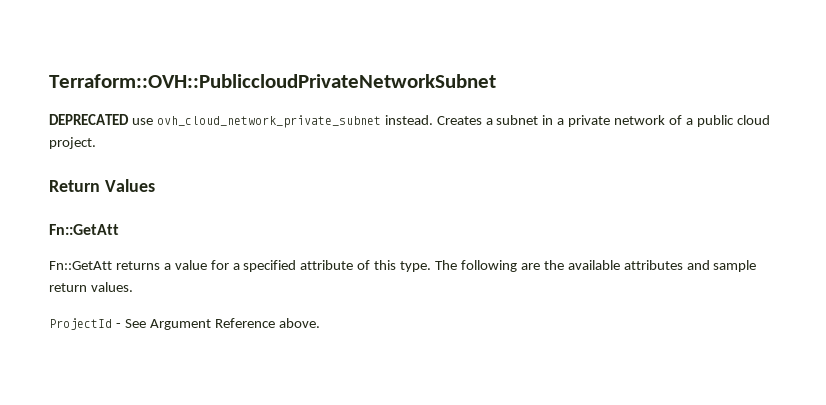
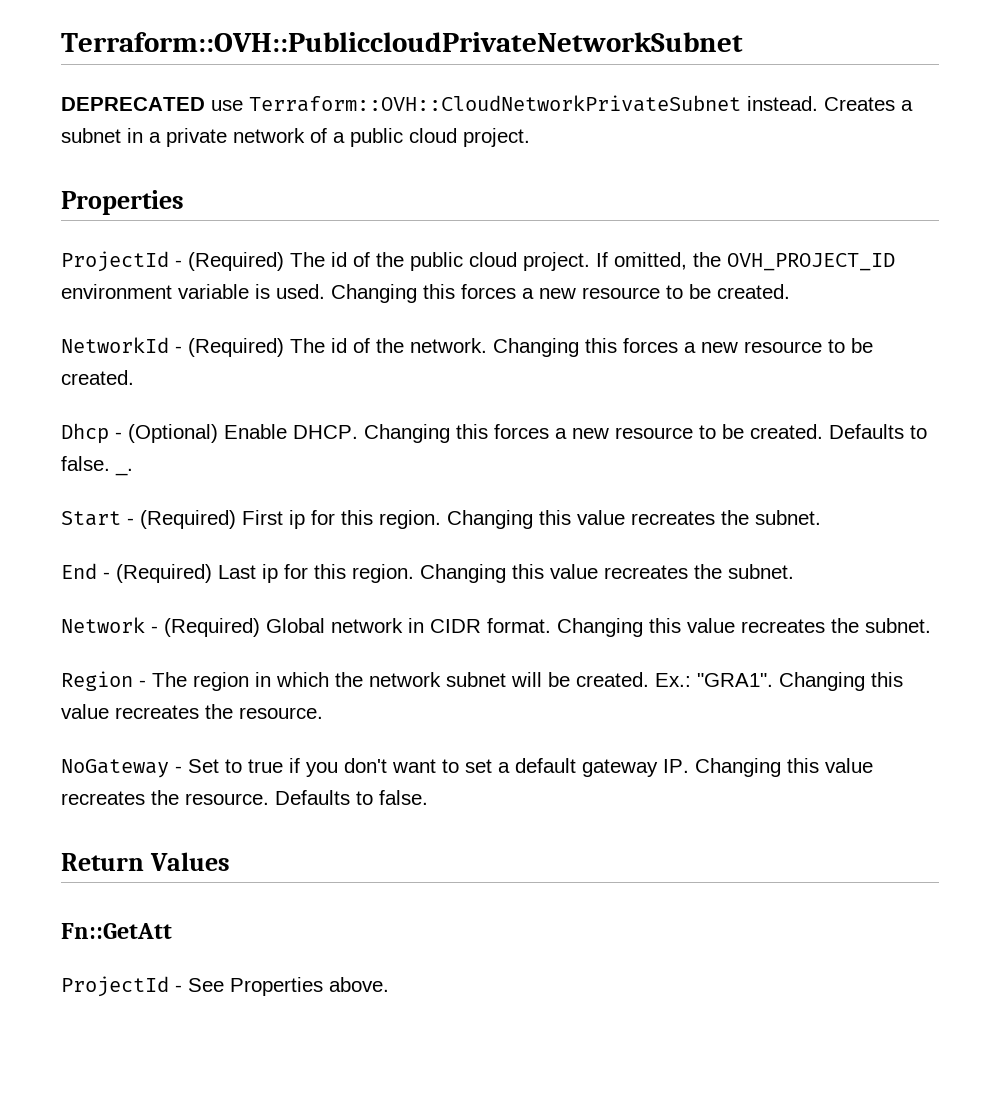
- DEPRECATED use ovh_cloud_network_private_subnet instead.
+ DEPRECATED use Terraform::OVH::CloudNetworkPrivateSubnet instead.
  Creates a subnet in a private network of a public cloud project.
+ Properties
+ ProjectId - (Required) The id of the public cloud project. If omitted, the OVH_PROJECT_ID environment variable is used. Changing this forces a new resource to be created.
+ NetworkId - (Required) The id of the network. Changing this forces a new resource to be created.
+ Dhcp - (Optional) Enable DHCP. Changing this forces a new resource to be created. Defaults to false. _.
+ Start - (Required) First ip for this region. Changing this value recreates the subnet.
+ End - (Required) Last ip for this region. Changing this value recreates the subnet.
+ Network - (Required) Global network in CIDR format. Changing this value recreates the subnet.
+ Region - The region in which the network subnet will be created. Ex.: "GRA1". Changing this value recreates the resource.
+ NoGateway - Set to true if you don't want to set a default gateway IP. Changing this value recreates the resource. Defaults to false.
  Return Values
  Fn::GetAtt
- Fn::GetAtt returns a value for a specified attribute of this type. The following are the available attributes and sample return values.
- ProjectId - See Argument Reference above.
+ ProjectId - See Properties above.

